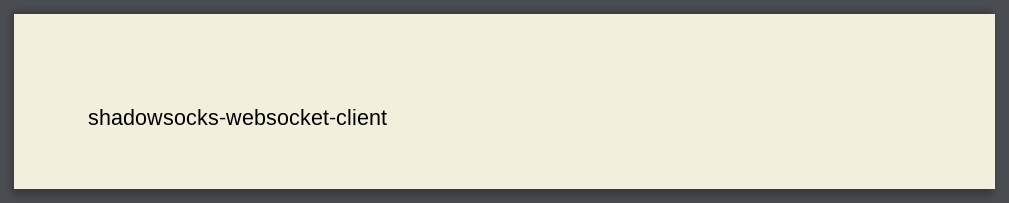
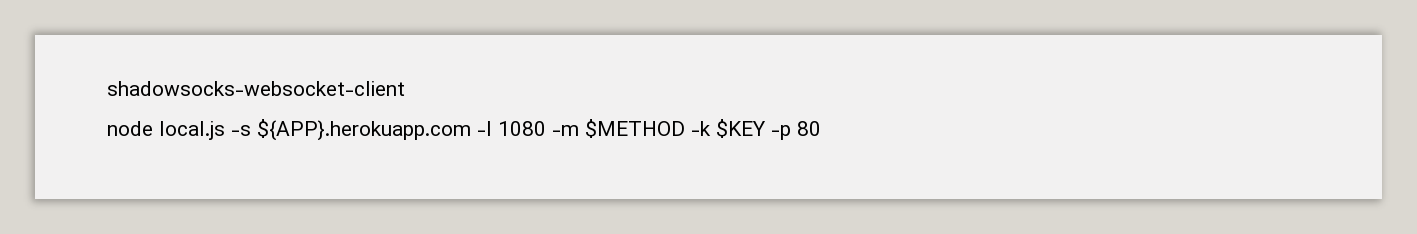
+ node local.js -s ${APP}.herokuapp.com -l 1080 -m $METHOD -k $KEY -p 80

